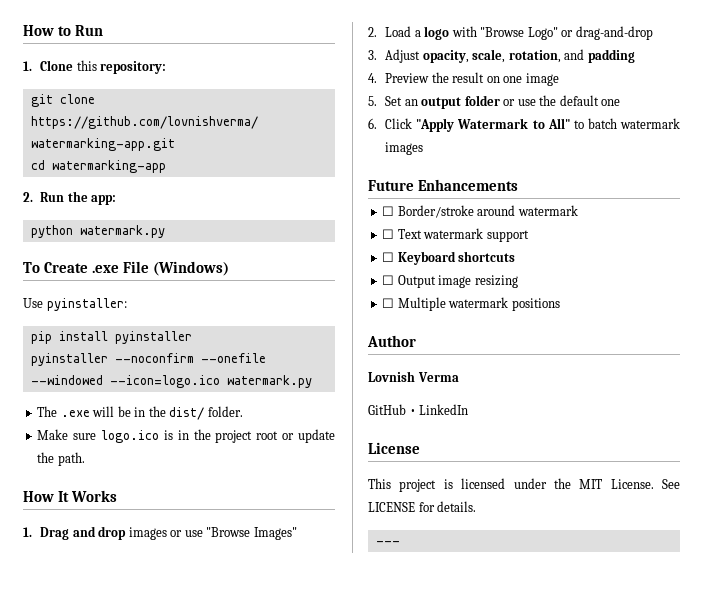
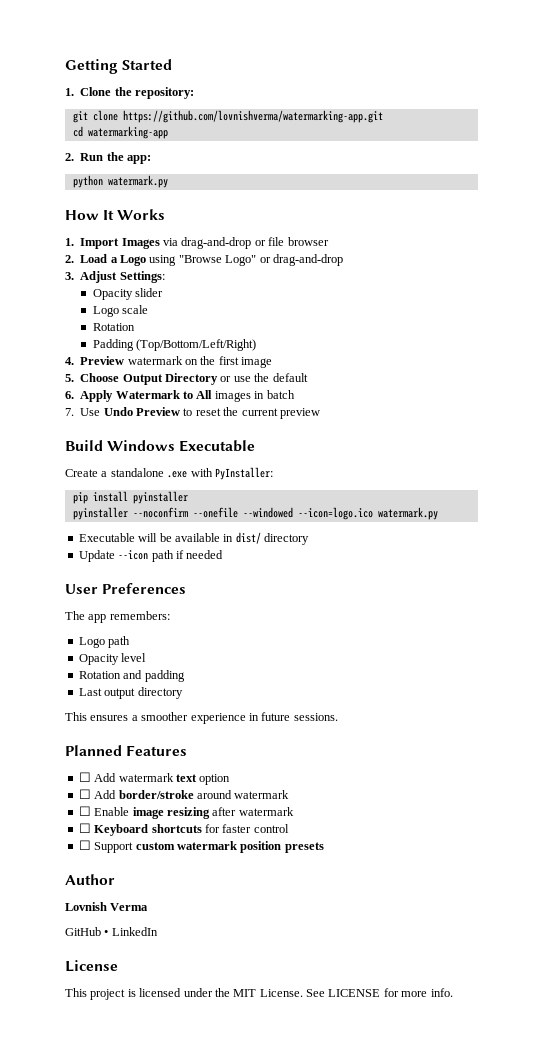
- How to Run
+ Getting Started
- 1. Clone this repository:
+ 1. Clone the repository:
- To Create .exe File (Windows)
- Use pyinstaller:
+ How It Works
+ 1. Import Images via drag-and-drop or file browser
+ 2. Load a Logo using "Browse Logo" or drag-and-drop
+ 3. Adjust Settings:
+ Opacity slider
+ Logo scale
+ Rotation
+ Padding (Top/Bottom/Left/Right)
+ 4. Preview watermark on the first image
+ 5. Choose Output Directory or use the default
+ 6. Apply Watermark to All images in batch
+ 7. Use Undo Preview to reset the current preview
+ Build Windows Executable
+ Create a standalone .exe with PyInstaller:
- The .exe will be in the dist/ folder.
- Make sure logo.ico is in the project root or update the path.
- How It Works
- 1. Drag and drop images or use "Browse Images"
- 2. Load a logo with "Browse Logo" or drag-and-drop
- 3. Adjust opacity, scale, rotation, and padding
- 4. Preview the result on one image
- 5. Set an output folder or use the default one
- 6. Click "Apply Watermark to All" to batch watermark images
- Future Enhancements
- ☐ Border/stroke around watermark
+ Executable will be available in dist/ directory
+ Update --icon path if needed
+ User Preferences
+ The app remembers:
+ Logo path
+ Opacity level
+ Rotation and padding
+ Last output directory
+ This ensures a smoother experience in future sessions.
+ Planned Features
+ ☐ Add watermark text option
+ ☐ Add border/stroke around watermark
- ☐ Text watermark support
+ ☐ Enable image resizing after watermark
- ☐ Keyboard shortcuts
- ☐ Output image resizing
- ☐ Multiple watermark positions
+ ☐ Keyboard shortcuts for faster control
+ ☐ Support custom watermark position presets
- See LICENSE for details.
- ---
+ See LICENSE for more info.

